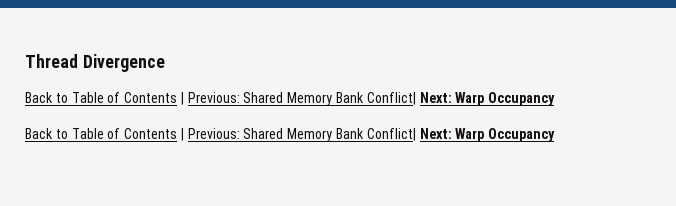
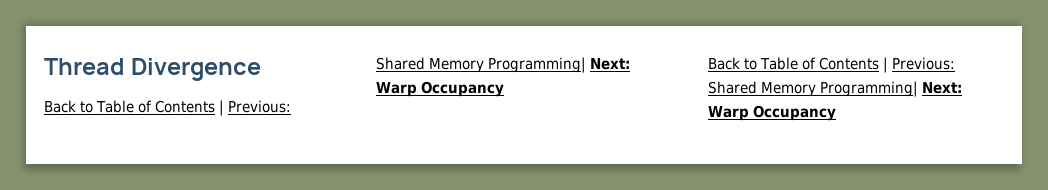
  Thread Divergence
- Back to Table of Contents | Previous: Shared Memory Bank Conflict| Next: Warp Occupancy
- Back to Table of Contents | Previous: Shared Memory Bank Conflict| Next: Warp Occupancy
+ Back to Table of Contents | Previous: Shared Memory Programming| Next: Warp Occupancy
+ Back to Table of Contents | Previous: Shared Memory Programming| Next: Warp Occupancy

